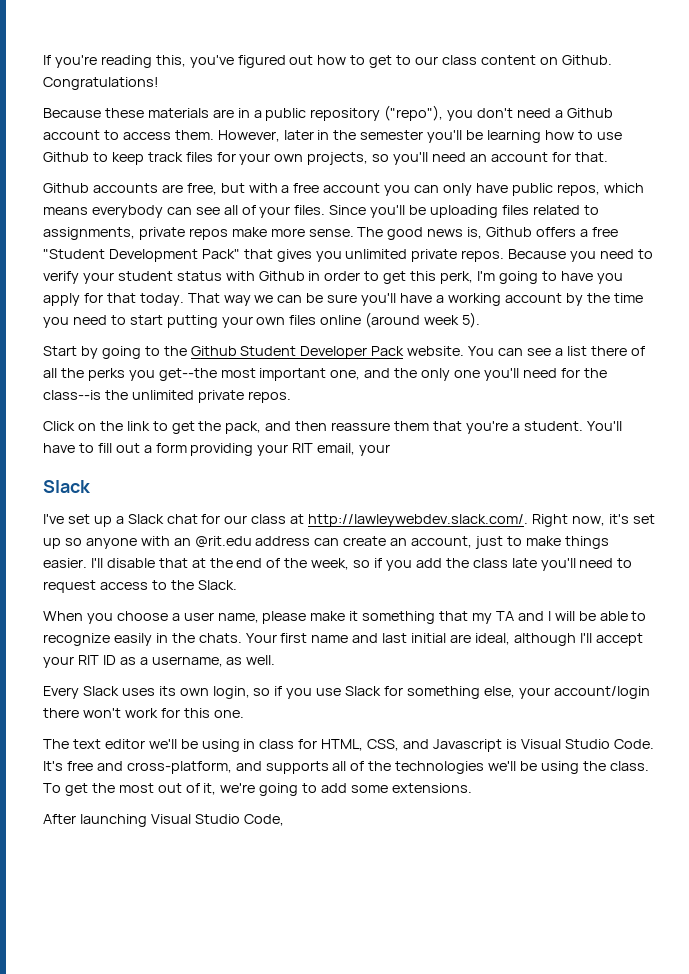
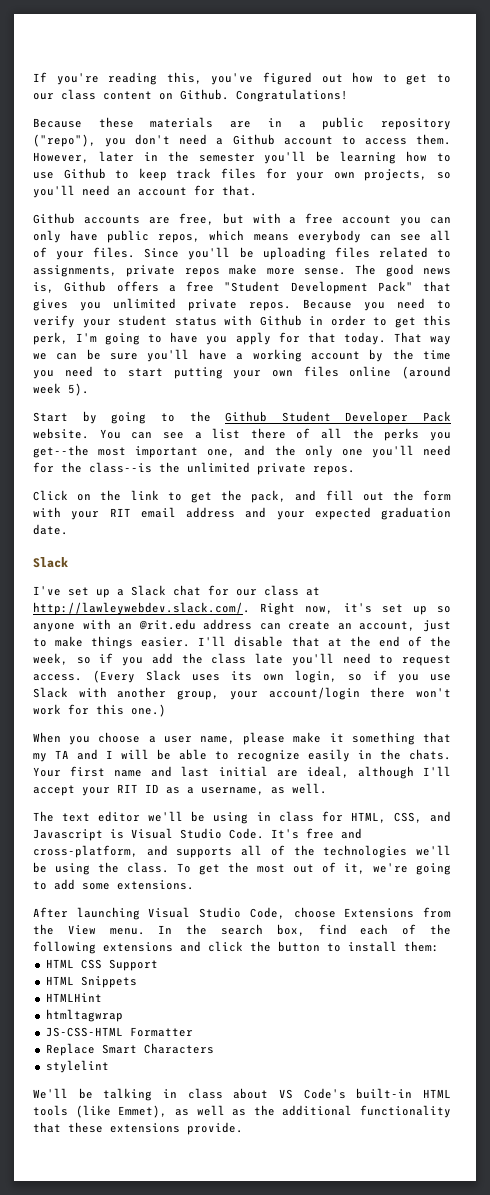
- Click on the link to get the pack, and then reassure them that you're a student. You'll have to fill out a form providing your RIT email, your
+ Click on the link to get the pack, and fill out the form with your RIT email address and your expected graduation date.
- I'll disable that at the end of the week, so if you add the class late you'll need to request access to the Slack.
+ I'll disable that at the end of the week, so if you add the class late you'll need to request access. (Every Slack uses its own login, so if you use Slack with another group, your account/login there won't work for this one.)
- Every Slack uses its own login, so if you use Slack for something else, your account/login there won't work for this one.
- After launching Visual Studio Code,
+ After launching Visual Studio Code, choose Extensions from the View menu. In the search box, find each of the following extensions and click the button to install them:
+ HTML CSS Support
+ HTML Snippets
+ HTMLHint
+ htmltagwrap
+ JS-CSS-HTML Formatter
+ Replace Smart Characters
+ stylelint
+ We'll be talking in class about VS Code's built-in HTML tools (like Emmet), as well as the additional functionality that these extensions provide.

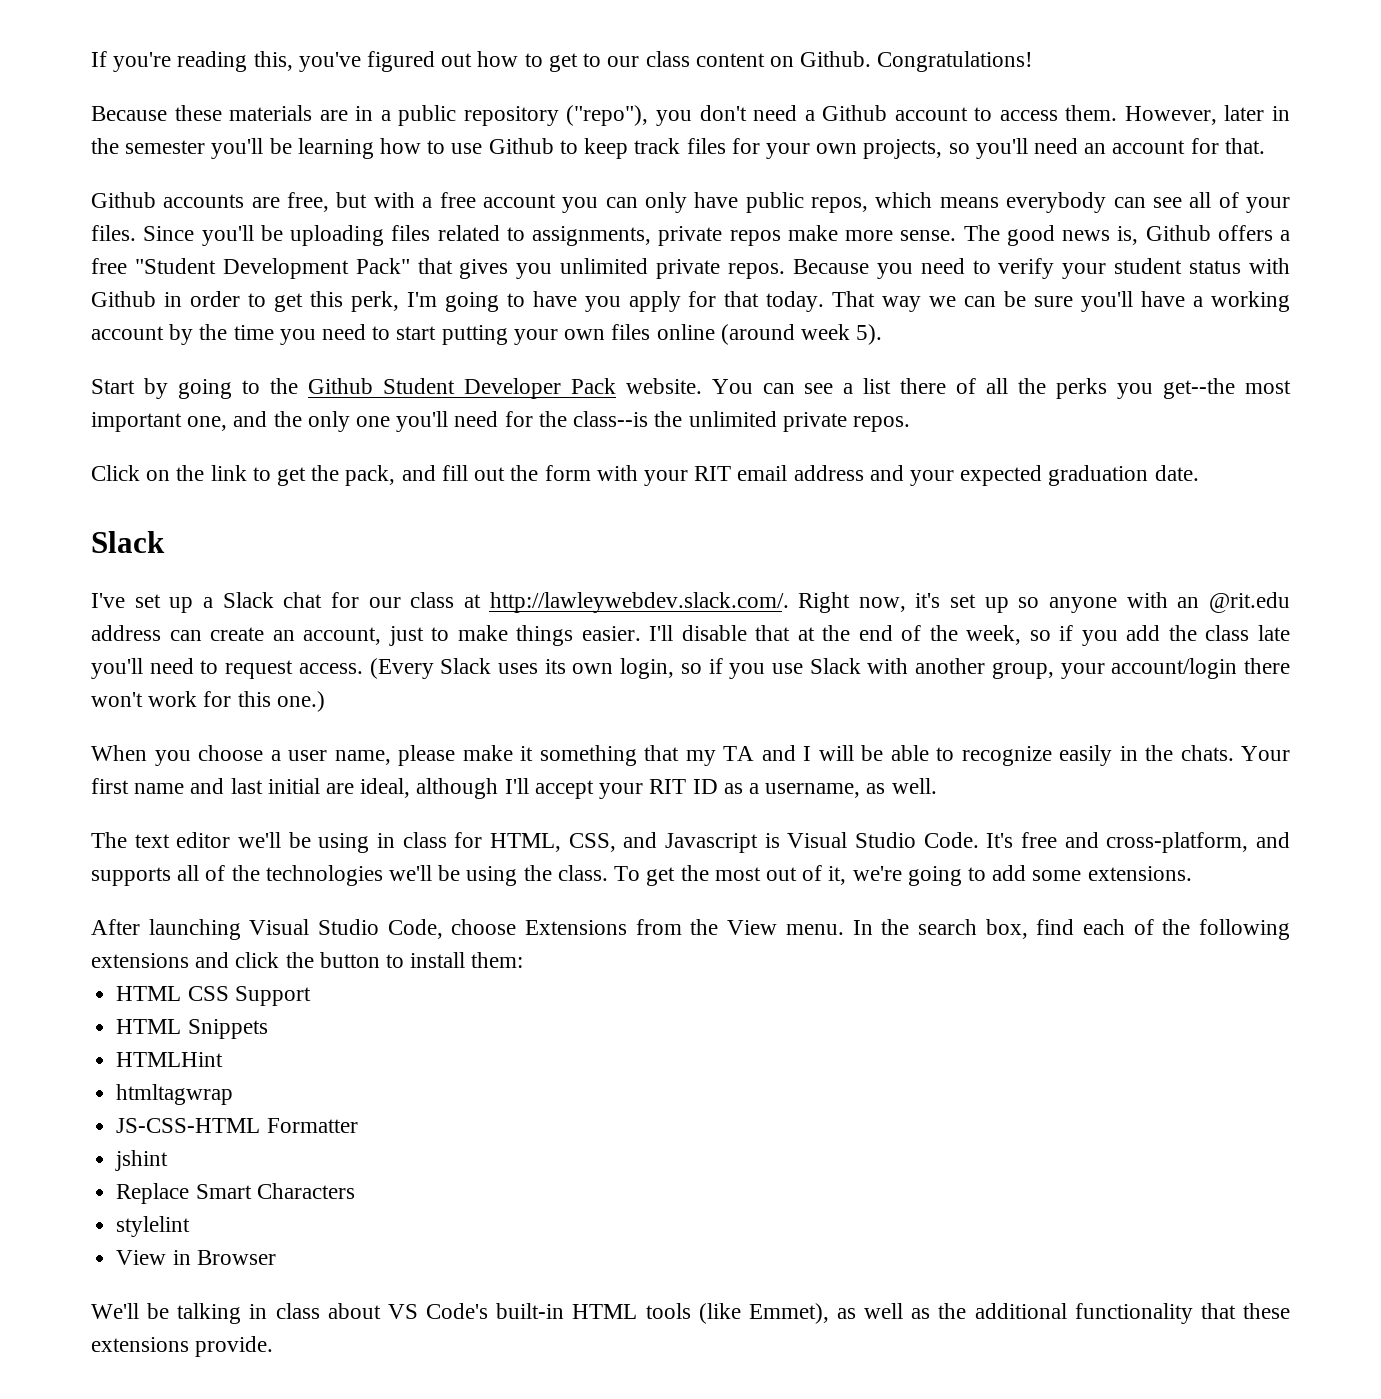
+ jshint
+ View in Browser

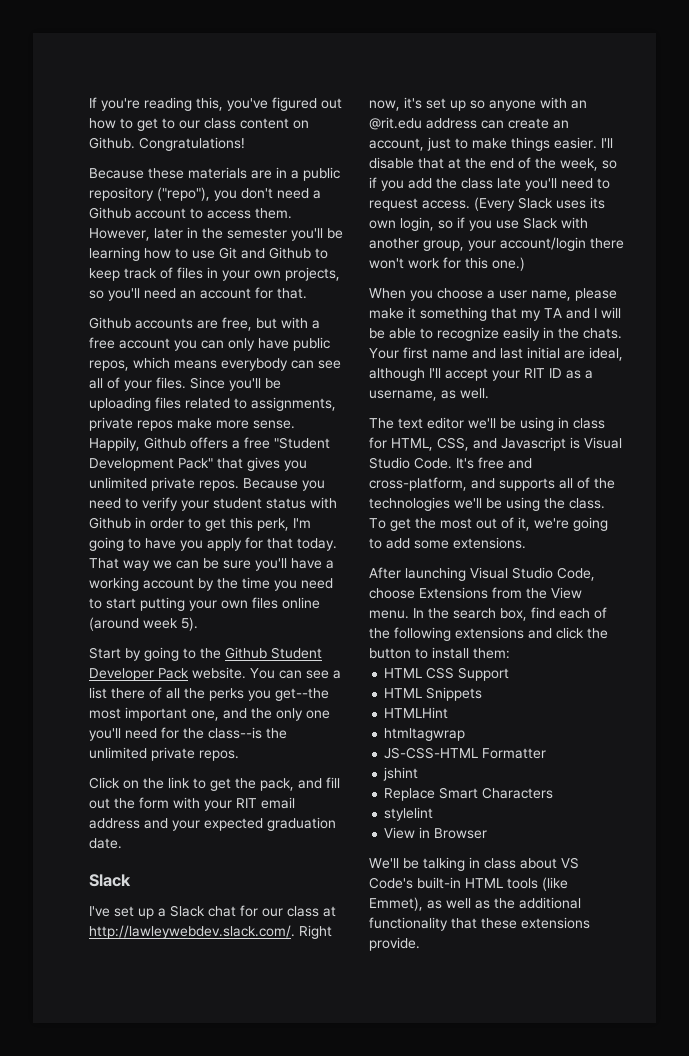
- However, later in the semester you'll be learning how to use Github to keep track files for your own projects, so you'll need an account for that.
+ However, later in the semester you'll be learning how to use Git and Github to keep track of files in your own projects, so you'll need an account for that.
- The good news is, Github offers a free "Student Development Pack" that gives you unlimited private repos.
+ Happily, Github offers a free "Student Development Pack" that gives you unlimited private repos.

